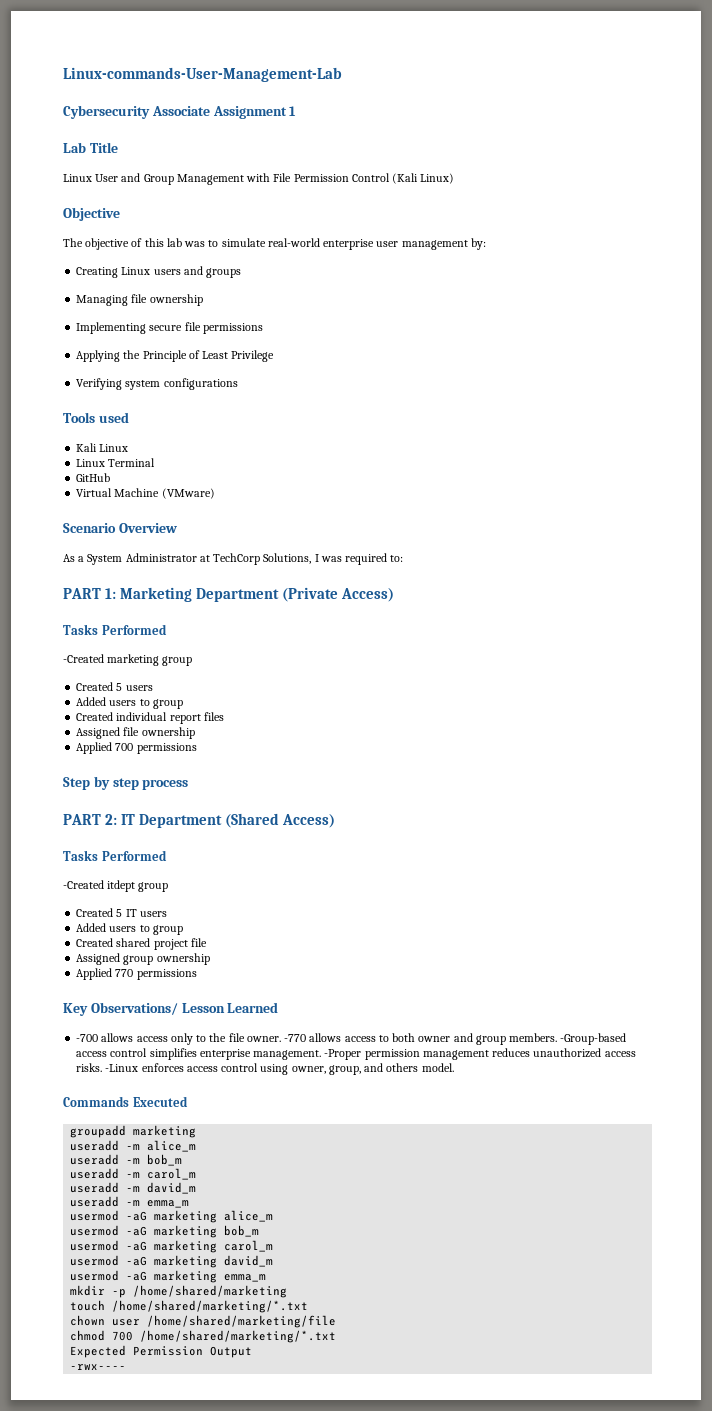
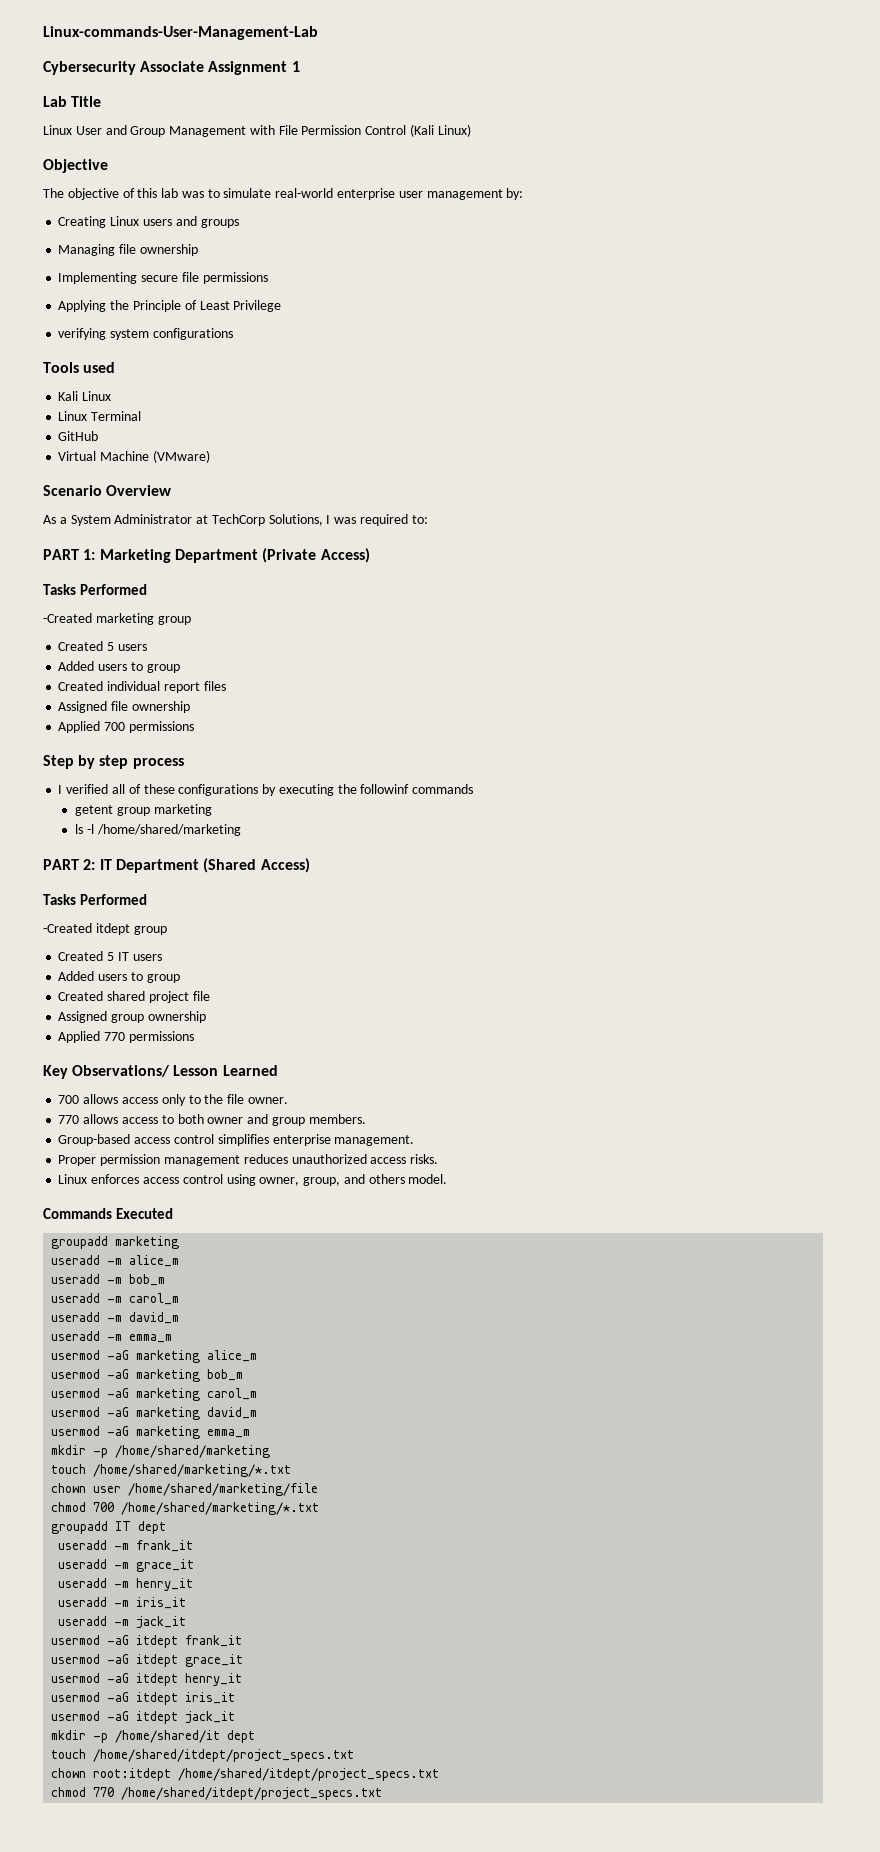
- Verifying system configurations
+ verifying system configurations
+ I verified all of these configurations by executing the followinf commands
+ getent group marketing
+ ls -l /home/shared/marketing
- -700 allows access only to the file owner. -770 allows access to both owner and group members. -Group-based access control simplifies enterprise management. -Proper permission management reduces unauthorized access risks. -Linux enforces access control using owner, group, and others model.
+ 700 allows access only to the file owner.
+ 770 allows access to both owner and group members.
+ Group-based access control simplifies enterprise management.
+ Proper permission management reduces unauthorized access risks.
+ Linux enforces access control using owner, group, and others model.
- Expected Permission Output
- -rwx----
+ groupadd IT dept
+ useradd -m frank_it
+ useradd -m grace_it
+ useradd -m henry_it
+ useradd -m iris_it
+ useradd -m jack_it
+ usermod -aG itdept frank_it
+ usermod -aG itdept grace_it
+ usermod -aG itdept henry_it
+ usermod -aG itdept iris_it
+ usermod -aG itdept jack_it
+ mkdir -p /home/shared/it dept
+ touch /home/shared/itdept/project_specs.txt
+ chown root:itdept /home/shared/itdept/project_specs.txt
+ chmod 770 /home/shared/itdept/project_specs.txt

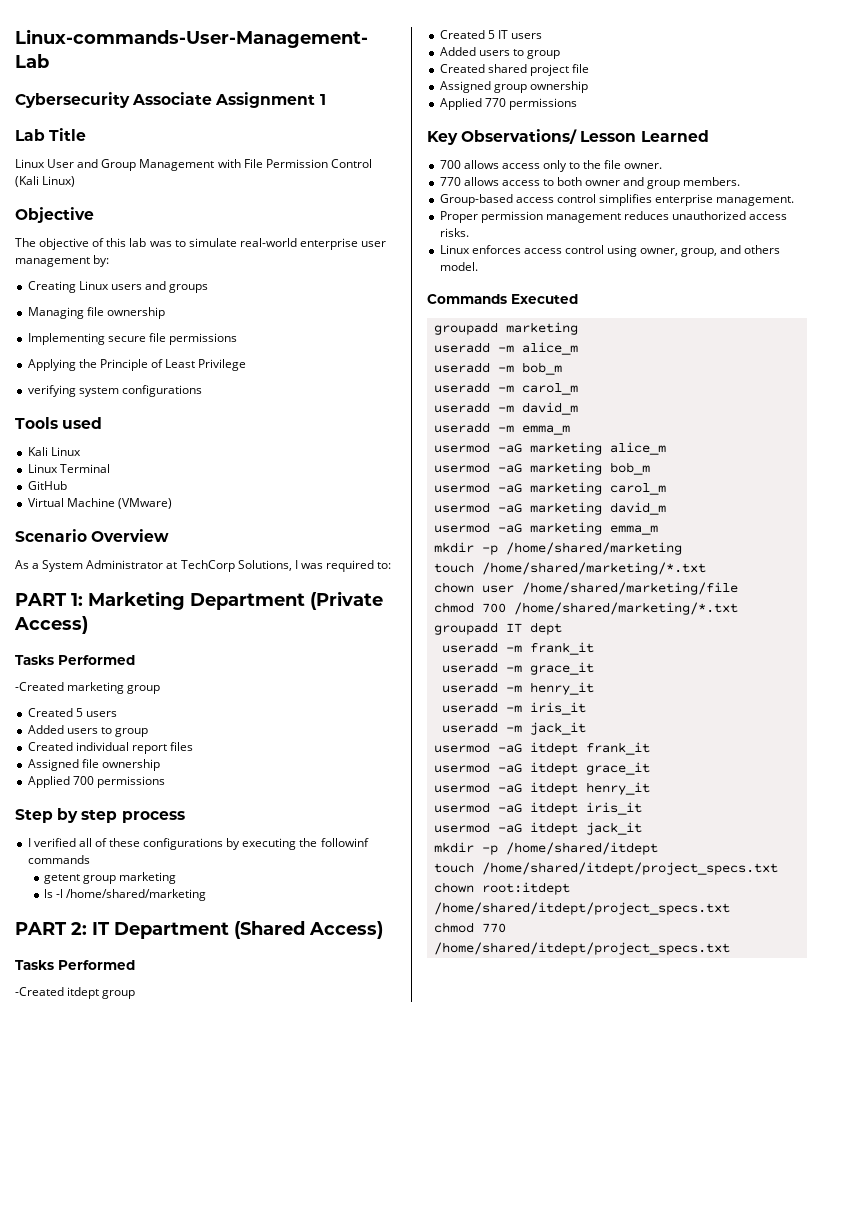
- mkdir -p /home/shared/it dept
+ mkdir -p /home/shared/itdept

